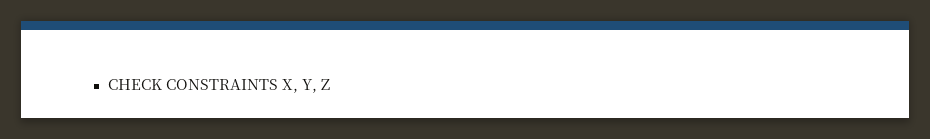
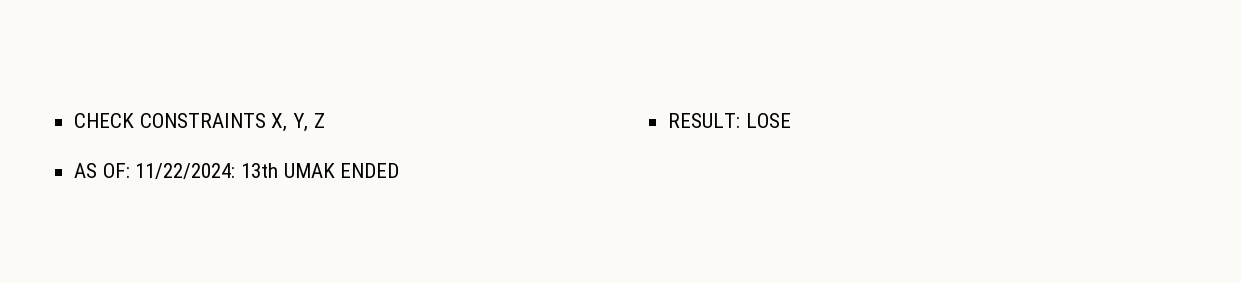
+ AS OF: 11/22/2024: 13th UMAK ENDED
+ RESULT: LOSE

